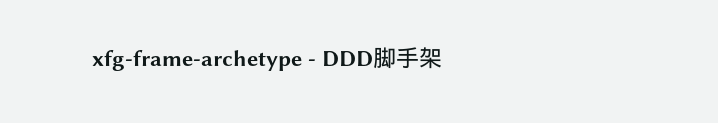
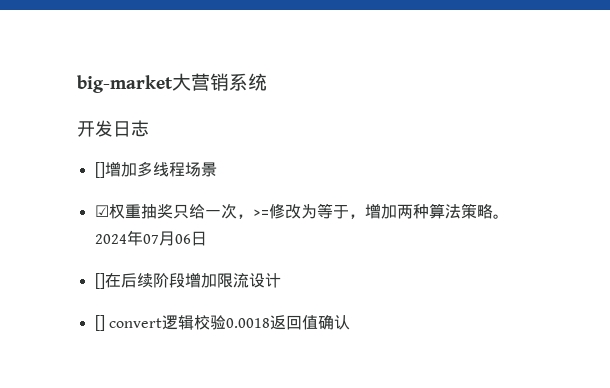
- xfg-frame-archetype - DDD脚手架
+ big-market大营销系统
+ 开发日志
+ []增加多线程场景
+ ☑权重抽奖只给一次，>=修改为等于，增加两种算法策略。2024年07月06日
+ []在后续阶段增加限流设计
+ [] convert逻辑校验0.0018返回值确认

